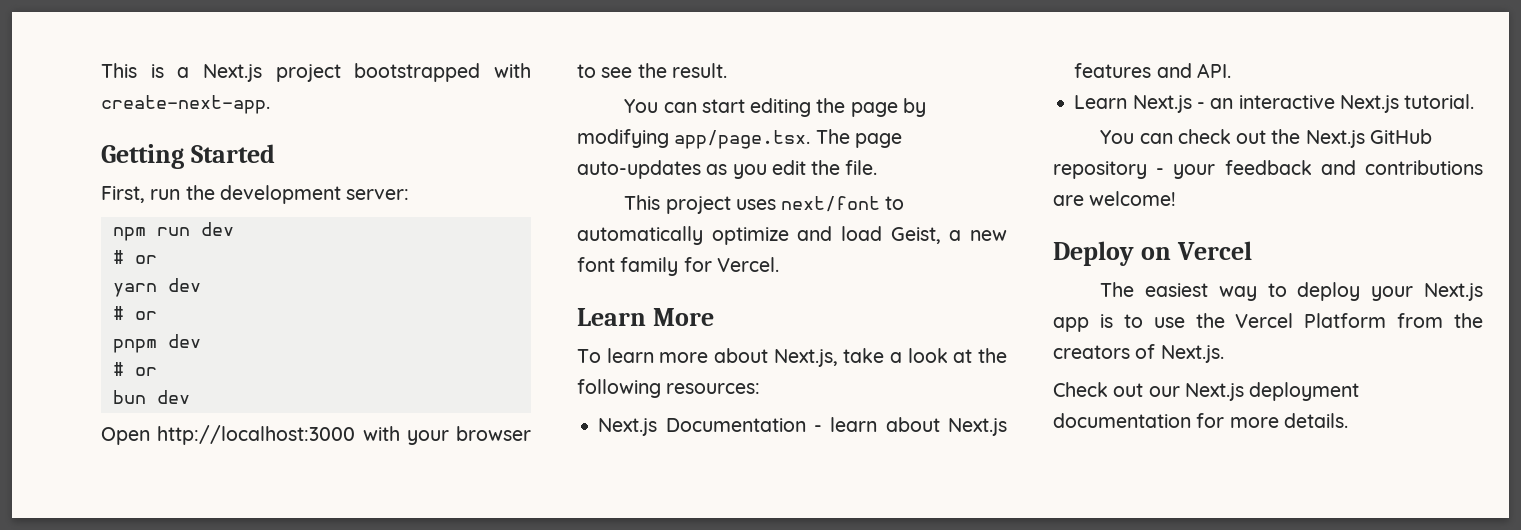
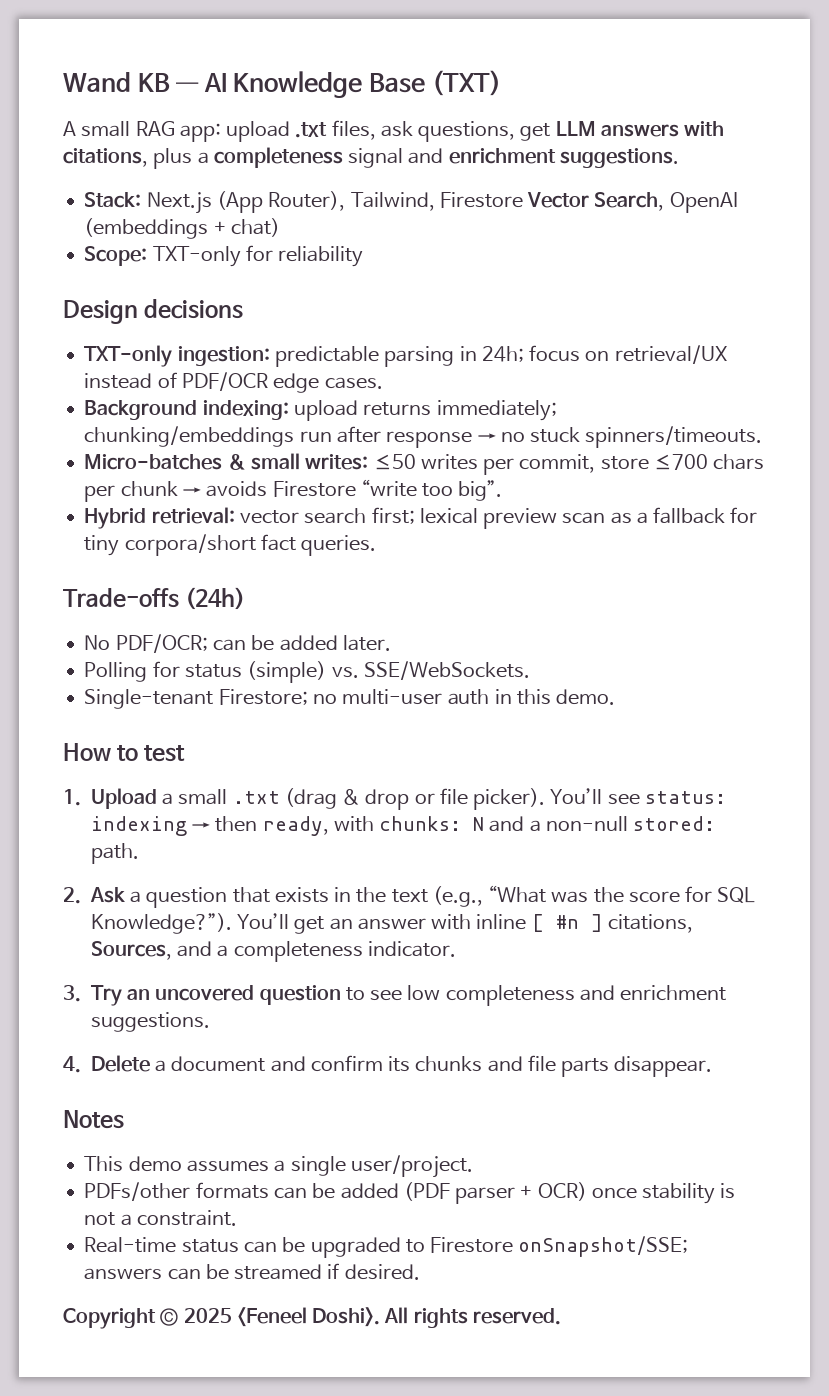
- This is a Next.js project bootstrapped with create-next-app.
- Getting Started
- First, run the development server:
- npm run dev
- # or
- yarn dev
- # or
- pnpm dev
- # or
- bun dev
- Open http://localhost:3000 with your browser to see the result.
- You can start editing the page by modifying app/page.tsx. The page auto-updates as you edit the file.
- This project uses next/font to automatically optimize and load Geist, a new font family for Vercel.
- Learn More
- To learn more about Next.js, take a look at the following resources:
- Next.js Documentation - learn about Next.js features and API.
- Learn Next.js - an interactive Next.js tutorial.
- You can check out the Next.js GitHub repository - your feedback and contributions are welcome!
- Deploy on Vercel
- The easiest way to deploy your Next.js app is to use the Vercel Platform from the creators of Next.js.
- Check out our Next.js deployment documentation for more details.
+ Wand KB — AI Knowledge Base (TXT)
+ A small RAG app: upload .txt files, ask questions, get LLM answers with citations, plus a completeness signal and enrichment suggestions.
+ Stack: Next.js (App Router), Tailwind, Firestore Vector Search, OpenAI (embeddings + chat)
+ Scope: TXT-only for reliability
+ Design decisions
+ TXT-only ingestion: predictable parsing in 24h; focus on retrieval/UX instead of PDF/OCR edge cases.
+ Background indexing: upload returns immediately; chunking/embeddings run after response → no stuck spinners/timeouts.
+ Micro-batches & small writes: ≤50 writes per commit, store ≤700 chars per chunk → avoids Firestore “write too big”.
+ Hybrid retrieval: vector search first; lexical preview scan as a fallback for tiny corpora/short fact queries.
+ Trade-offs (24h)
+ No PDF/OCR; can be added later.
+ Polling for status (simple) vs. SSE/WebSockets.
+ Single-tenant Firestore; no multi-user auth in this demo.
+ How to test
+ 1. Upload a small .txt (drag & drop or file picker). You’ll see status: indexing → then ready, with chunks: N and a non-null stored: path.
+ 2. Ask a question that exists in the text (e.g., “What was the score for SQL Knowledge?”). You’ll get an answer with inline [ #n ] citations, Sources, and a completeness indicator.
+ 3. Try an uncovered question to see low completeness and enrichment suggestions.
+ 4. Delete a document and confirm its chunks and file parts disappear.
+ Notes
+ This demo assumes a single user/project.
+ PDFs/other formats can be added (PDF parser + OCR) once stability is not a constraint.
+ Real-time status can be upgraded to Firestore onSnapshot/SSE; answers can be streamed if desired.
+ Copyright © 2025 <Feneel Doshi>. All rights reserved.

